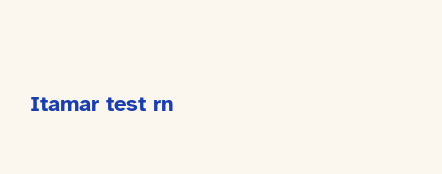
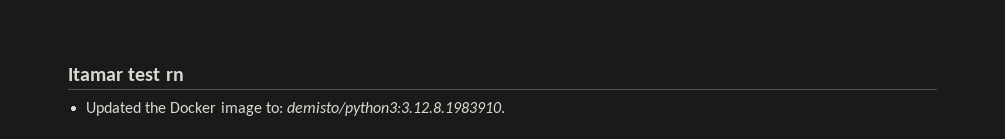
+ Updated the Docker image to: demisto/python3:3.12.8.1983910.

